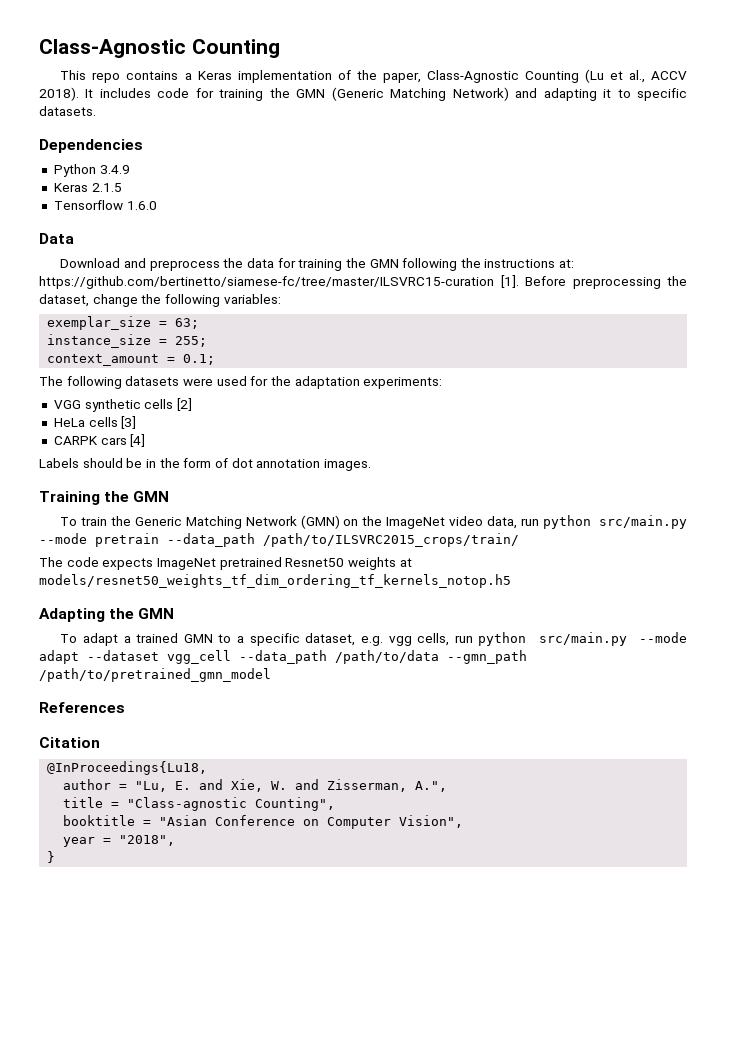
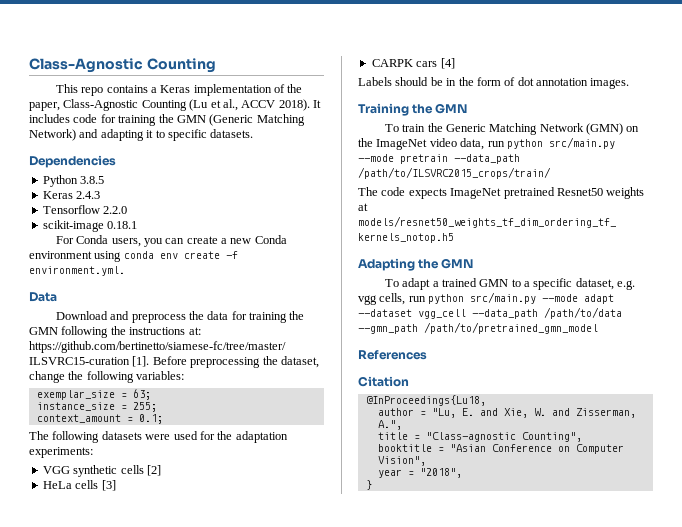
- Python 3.4.9
- Keras 2.1.5
+ Python 3.8.5
+ Keras 2.4.3
- Tensorflow 1.6.0
+ Tensorflow 2.2.0
+ scikit-image 0.18.1
+ For Conda users, you can create a new Conda environment using conda env create -f environment.yml.

